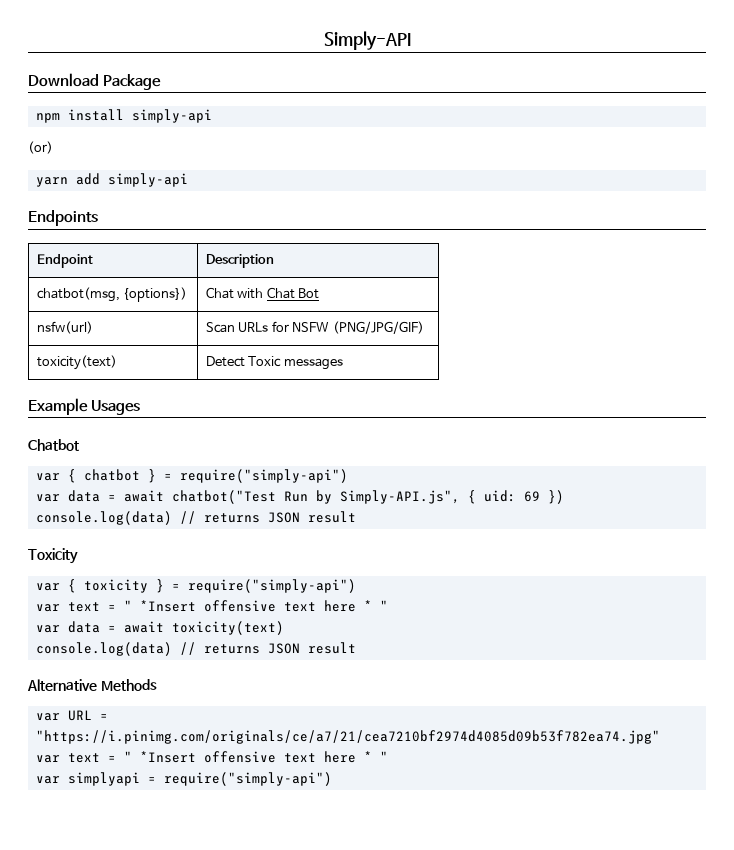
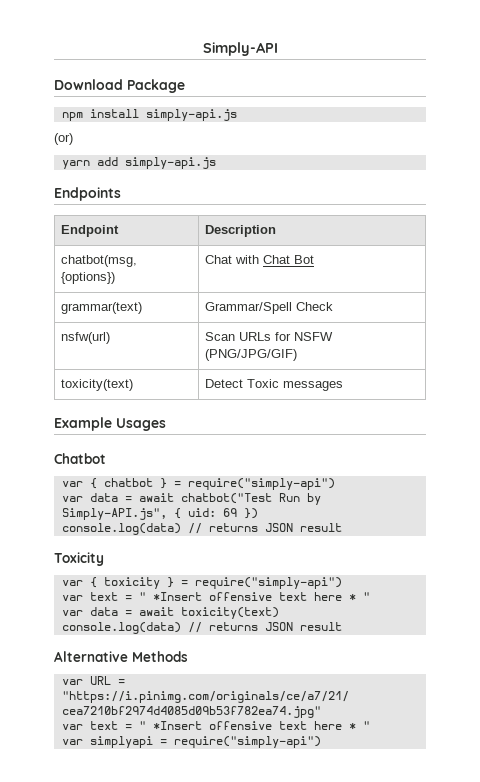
- npm install simply-api
+ npm install simply-api.js
- yarn add simply-api
+ yarn add simply-api.js
+ grammar(text) | Grammar/Spell Check

